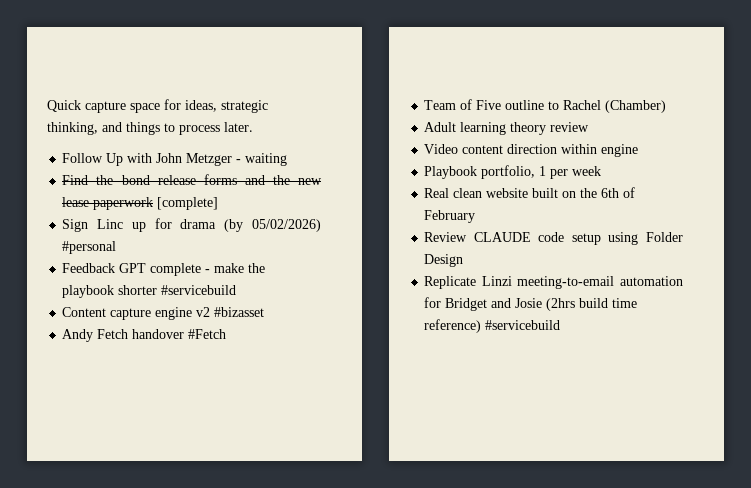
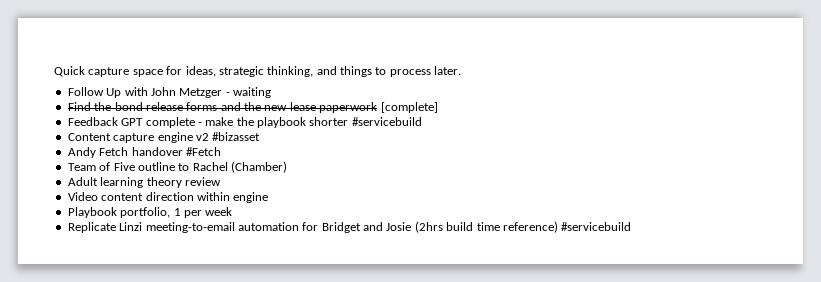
- Sign Linc up for drama (by 05/02/2026) #personal
- Real clean website built on the 6th of February
- Review CLAUDE code setup using Folder Design

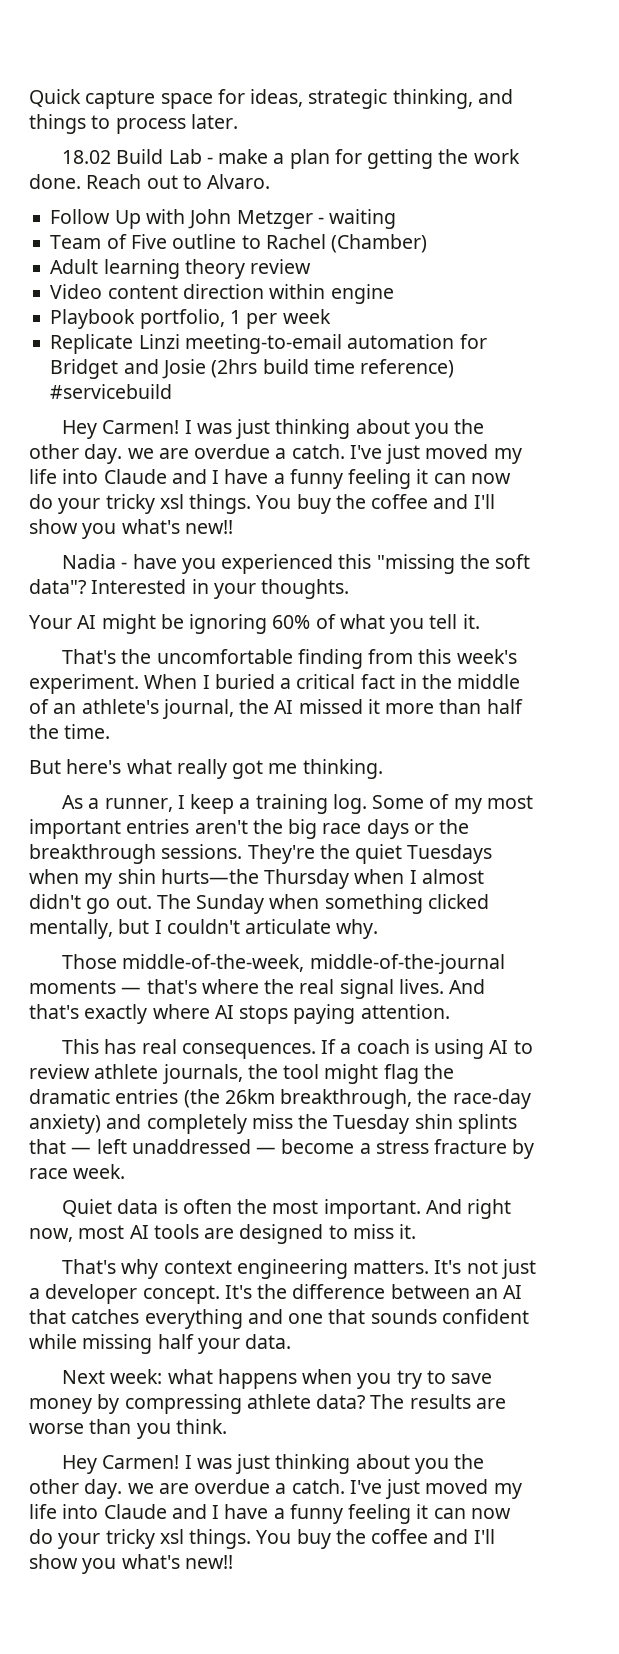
+ 18.02 Build Lab - make a plan for getting the work done. Reach out to Alvaro.
- Find the bond release forms and the new lease paperwork [complete]
- Feedback GPT complete - make the playbook shorter #servicebuild
- Content capture engine v2 #bizasset
- Andy Fetch handover #Fetch
  Replicate Linzi meeting-to-email automation for Bridget and Josie (2hrs build time reference) #servicebuild
+ Hey Carmen! I was just thinking about you the other day. we are overdue a catch. I've just moved my life into Claude and I have a funny feeling it can now do your tricky xsl things. You buy the coffee and I'll show you what's new!!
+ Nadia - have you experienced this "missing the soft data"? Interested in your thoughts.
+ Your AI might be ignoring 60% of what you tell it.
+ That's the uncomfortable finding from this week's experiment. When I buried a critical fact in the middle of an athlete's journal, the AI missed it more than half the time.
+ But here's what really got me thinking.
+ As a runner, I keep a training log. Some of my most important entries aren't the big race days or the breakthrough sessions. They're the quiet Tuesdays when my shin hurts—the Thursday when I almost didn't go out. The Sunday when something clicked mentally, but I couldn't articulate why.
+ Those middle-of-the-week, middle-of-the-journal moments — that's where the real signal lives. And that's exactly where AI stops paying attention.
+ This has real consequences. If a coach is using AI to review athlete journals, the tool might flag the dramatic entries (the 26km breakthrough, the race-day anxiety) and completely miss the Tuesday shin splints that — left unaddressed — become a stress fracture by race week.
+ Quiet data is often the most important. And right now, most AI tools are designed to miss it.
+ That's why context engineering matters. It's not just a developer concept. It's the difference between an AI that catches everything and one that sounds confident while missing half your data.
+ Next week: what happens when you try to save money by compressing athlete data? The results are worse than you think.
+ Hey Carmen! I was just thinking about you the other day. we are overdue a catch. I've just moved my life into Claude and I have a funny feeling it can now do your tricky xsl things. You buy the coffee and I'll show you what's new!!

